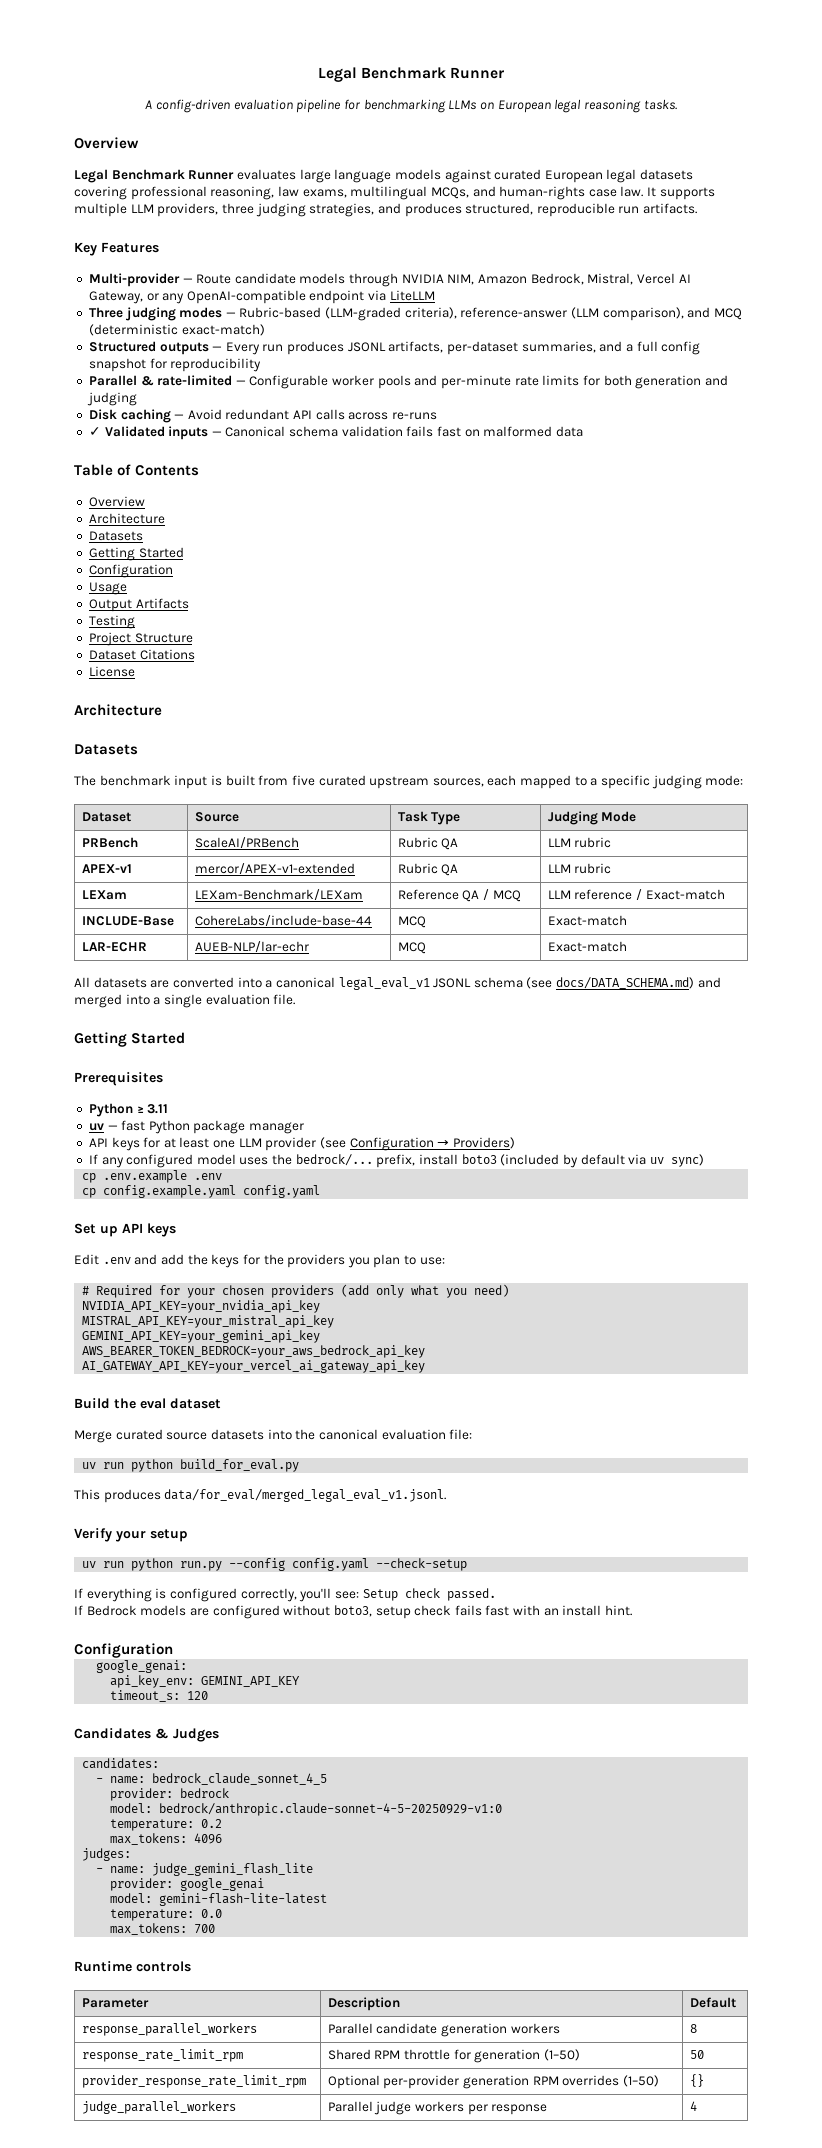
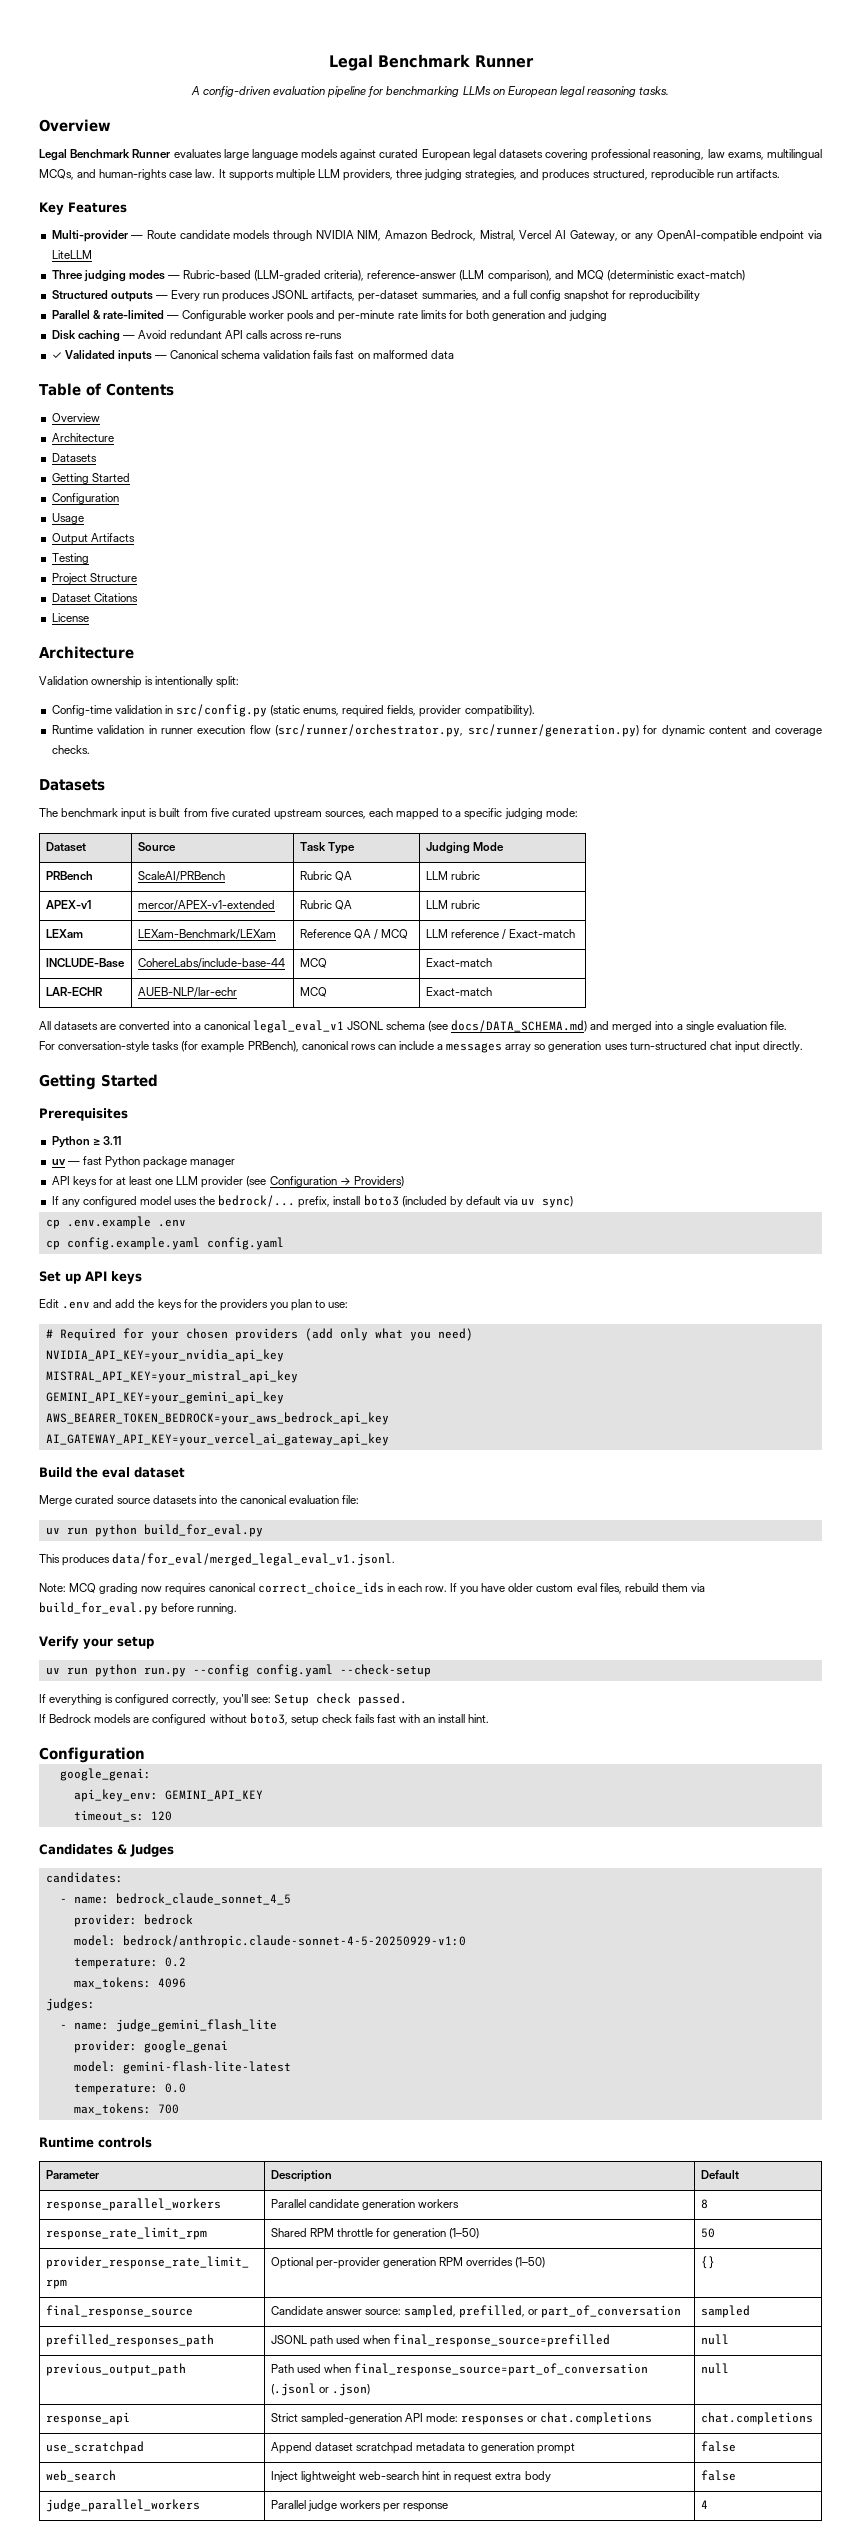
+ Validation ownership is intentionally split:
+ Config-time validation in src/config.py (static enums, required fields, provider compatibility).
+ Runtime validation in runner execution flow (src/runner/orchestrator.py, src/runner/generation.py) for dynamic content and coverage checks.
+ For conversation-style tasks (for example PRBench), canonical rows can include a messages array so generation uses turn-structured chat input directly.
+ Note: MCQ grading now requires canonical correct_choice_ids in each row. If you have older custom eval files, rebuild them via build_for_eval.py before running.
+ final_response_source | Candidate answer source: sampled, prefilled, or part_of_conversation | sampled
+ prefilled_responses_path | JSONL path used when final_response_source=prefilled | null
+ previous_output_path | Path used when final_response_source=part_of_conversation (.jsonl or .json) | null
+ response_api | Strict sampled-generation API mode: responses or chat.completions | chat.completions
+ use_scratchpad | Append dataset scratchpad metadata to generation prompt | false
+ web_search | Inject lightweight web-search hint in request extra body | false

